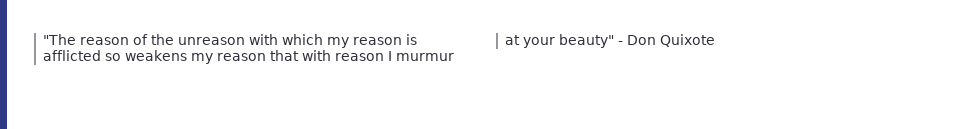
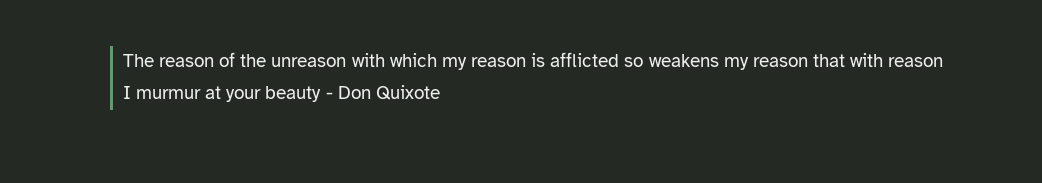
- "The reason of the unreason with which my reason is afflicted so weakens my reason that with reason I murmur at your beauty" - Don Quixote
+ The reason of the unreason with which my reason is afflicted so weakens my reason that with reason I murmur at your beauty - Don Quixote

